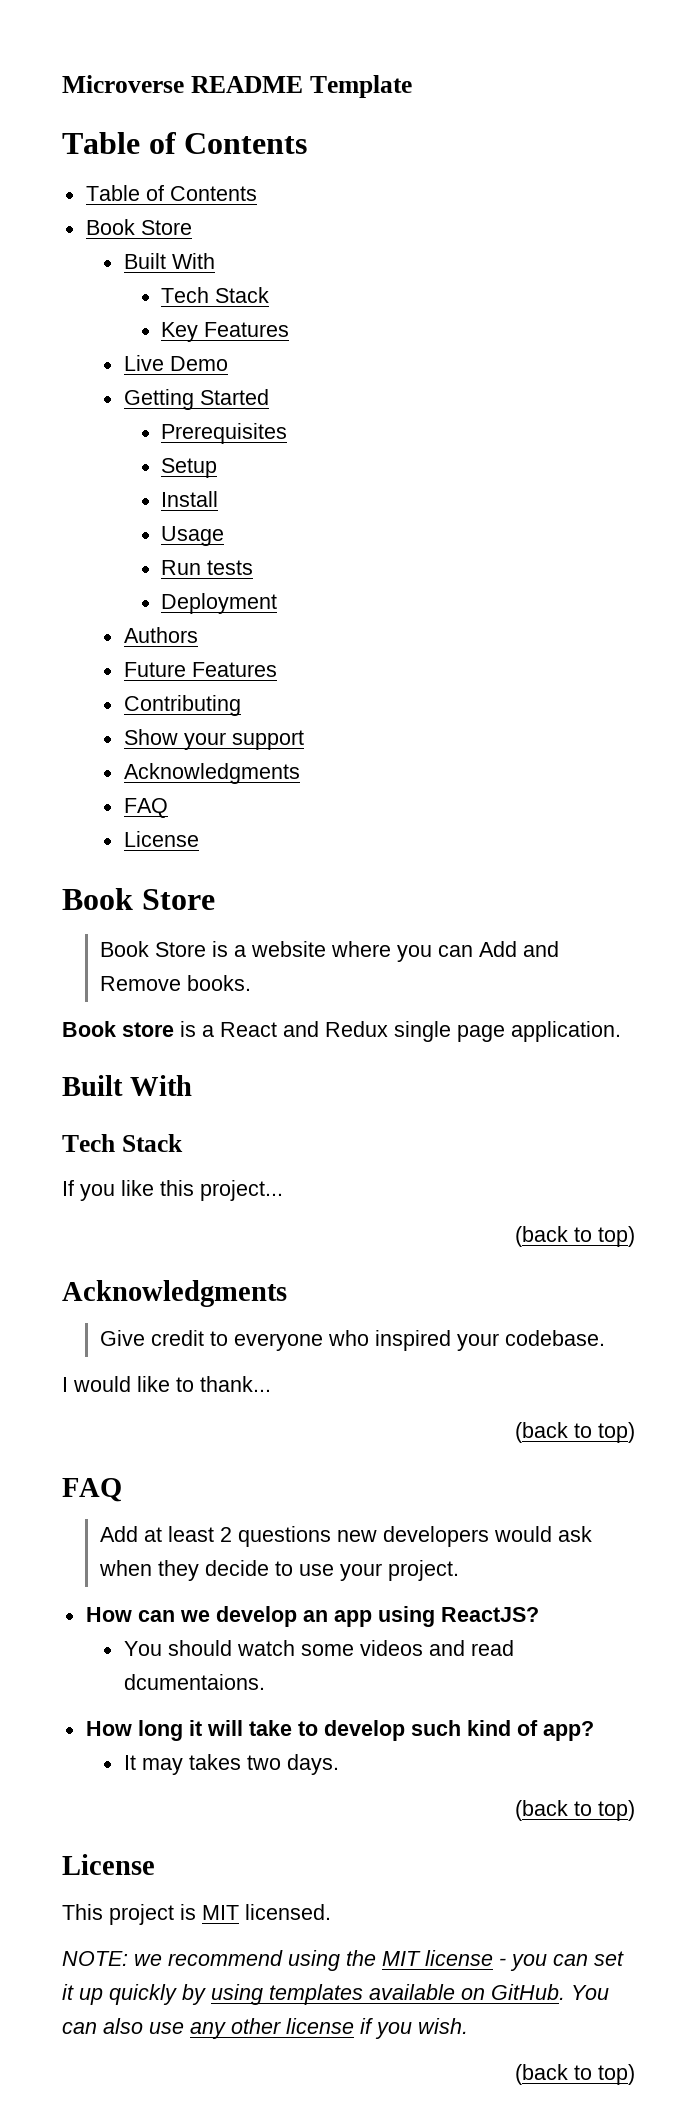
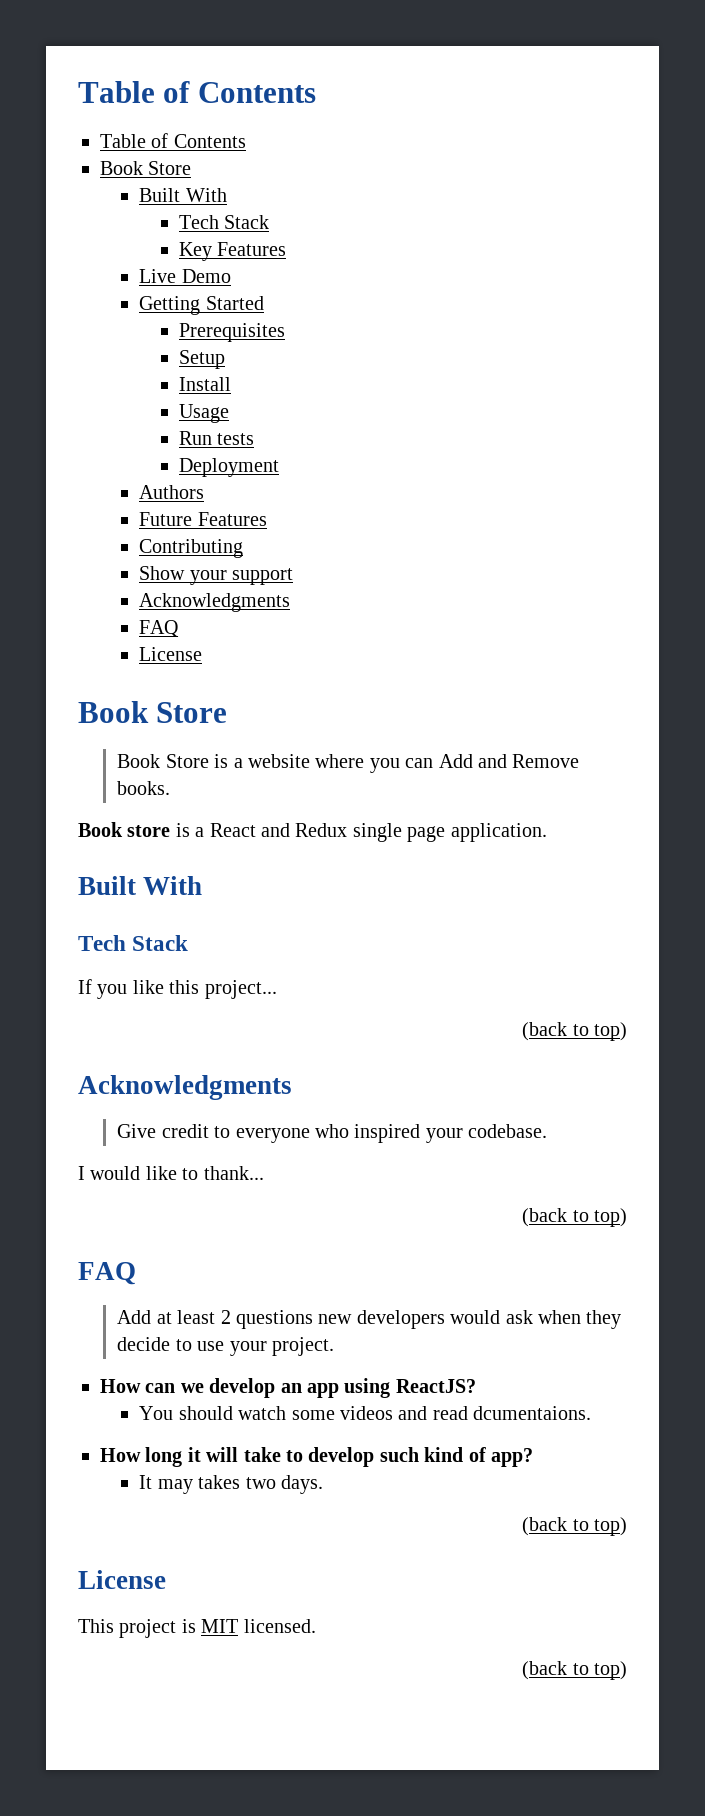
- Microverse README Template
- NOTE: we recommend using the MIT license - you can set it up quickly by using templates available on GitHub. You can also use any other license if you wish.

